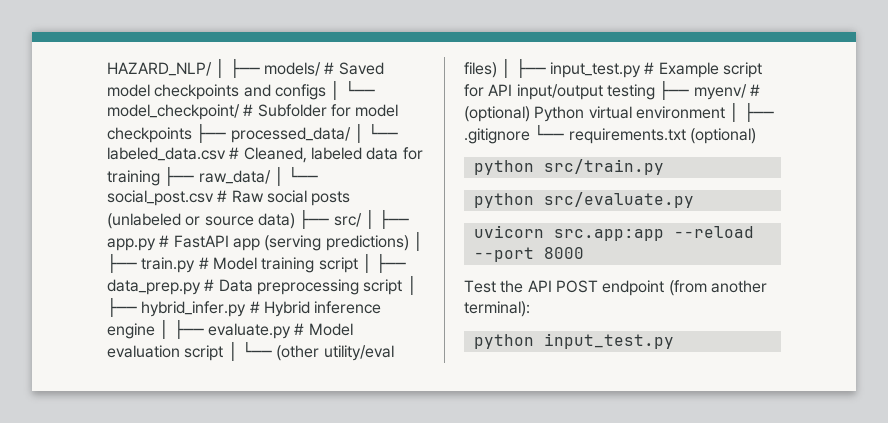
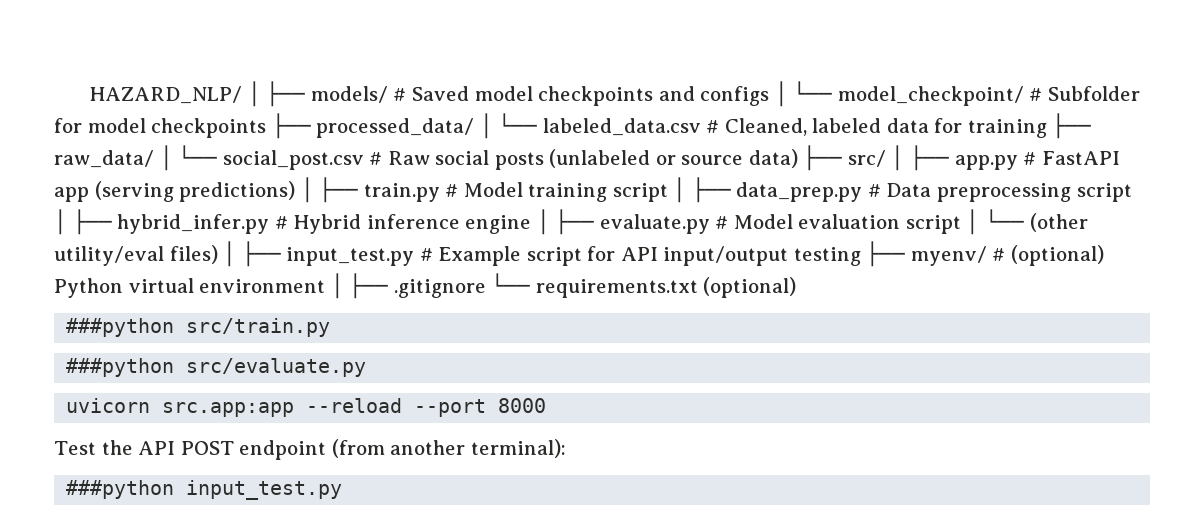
- python src/train.py
+ ###python src/train.py
- python src/evaluate.py
+ ###python src/evaluate.py
- python input_test.py
+ ###python input_test.py

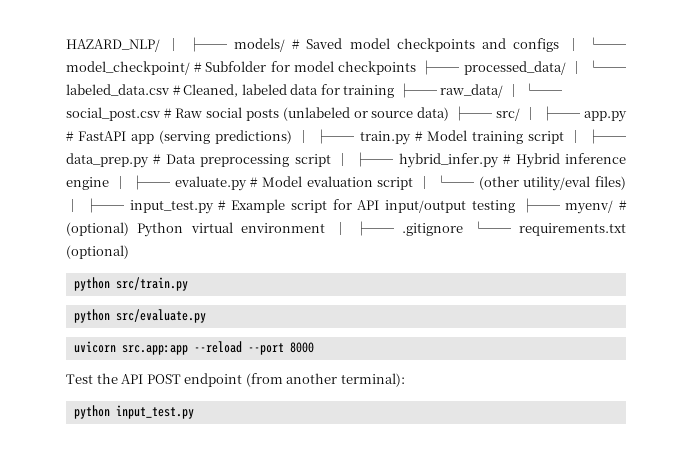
- ###python src/train.py
+ python src/train.py
- ###python src/evaluate.py
+ python src/evaluate.py
- ###python input_test.py
+ python input_test.py

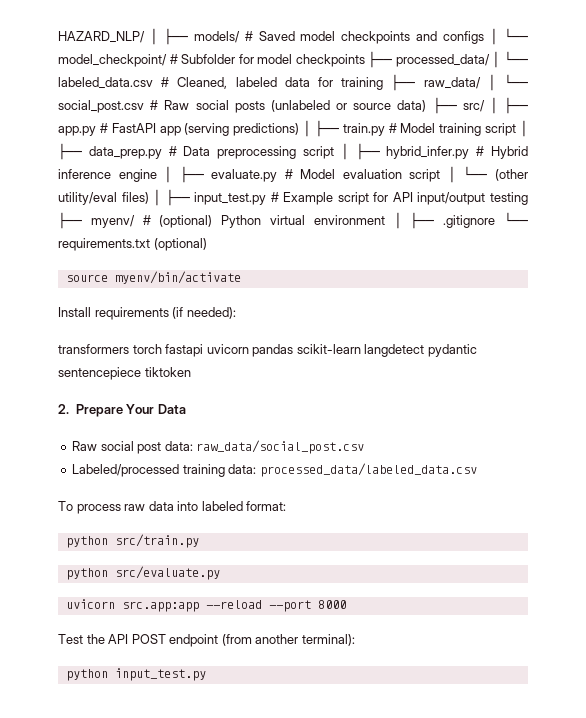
+ source myenv/bin/activate
+ Install requirements (if needed):
+ transformers torch fastapi uvicorn pandas scikit-learn langdetect pydantic sentencepiece tiktoken
+ 2. Prepare Your Data
+ Raw social post data: raw_data/social_post.csv
+ Labeled/processed training data: processed_data/labeled_data.csv
+ To process raw data into labeled format:

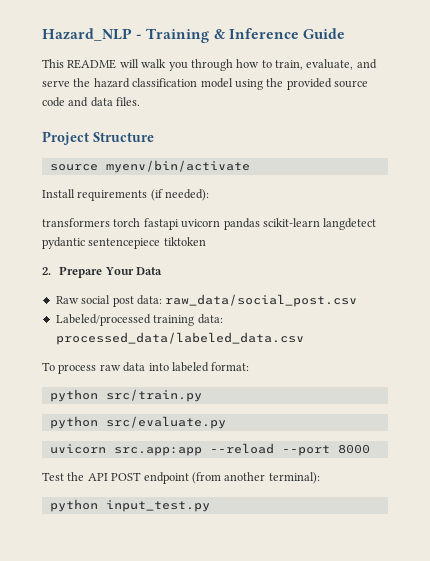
- HAZARD_NLP/ │ ├── models/ # Saved model checkpoints and configs │ └── model_checkpoint/ # Subfolder for model checkpoints ├── processed_data/ │ └── labeled_data.csv # Cleaned, labeled data for training ├── raw_data/ │ └── social_post.csv # Raw social posts (unlabeled or source data) ├── src/ │ ├── app.py # FastAPI app (serving predictions) │ ├── train.py # Model training script │ ├── data_prep.py # Data preprocessing script │ ├── hybrid_infer.py # Hybrid inference engine │ ├── evaluate.py # Model evaluation script │ └── (other utility/eval files) │ ├── input_test.py # Example script for API input/output testing ├── myenv/ # (optional) Python virtual environment │ ├── .gitignore └── requirements.txt (optional)
+ Hazard_NLP - Training & Inference Guide
+ This README will walk you through how to train, evaluate, and serve the hazard classification model using the provided source code and data files.
+ Project Structure

